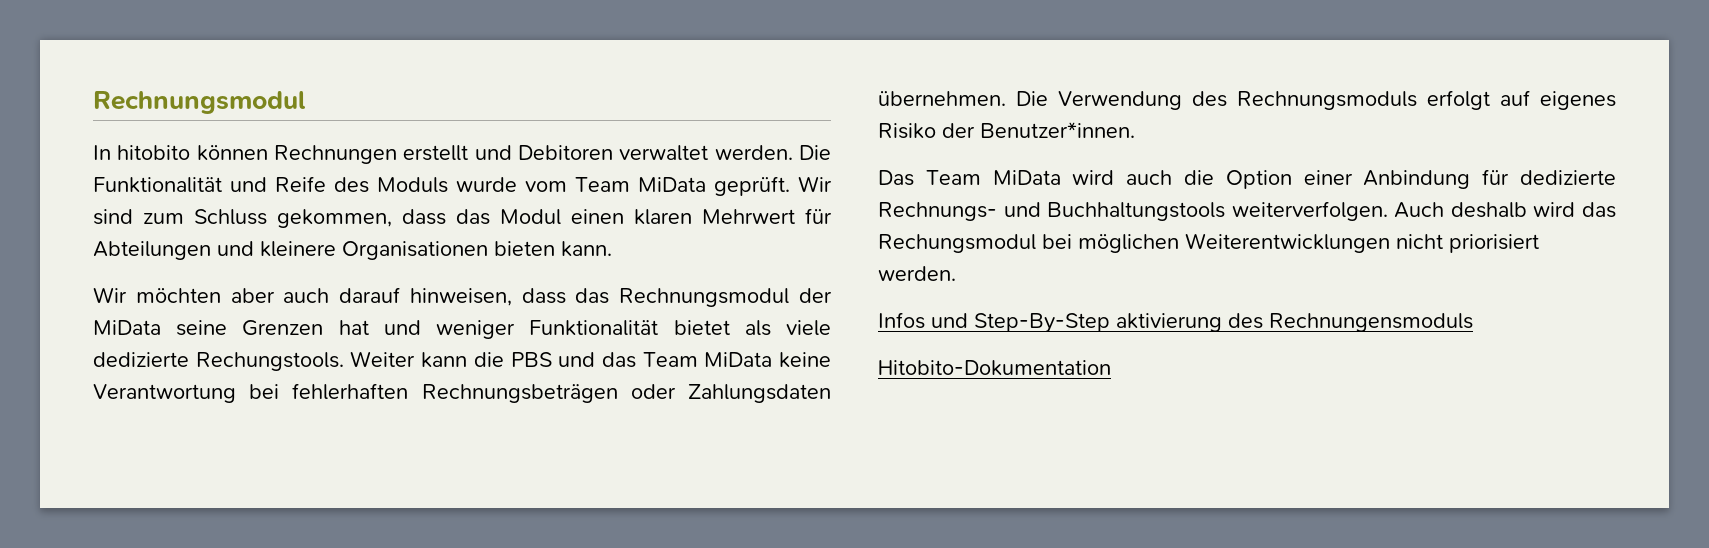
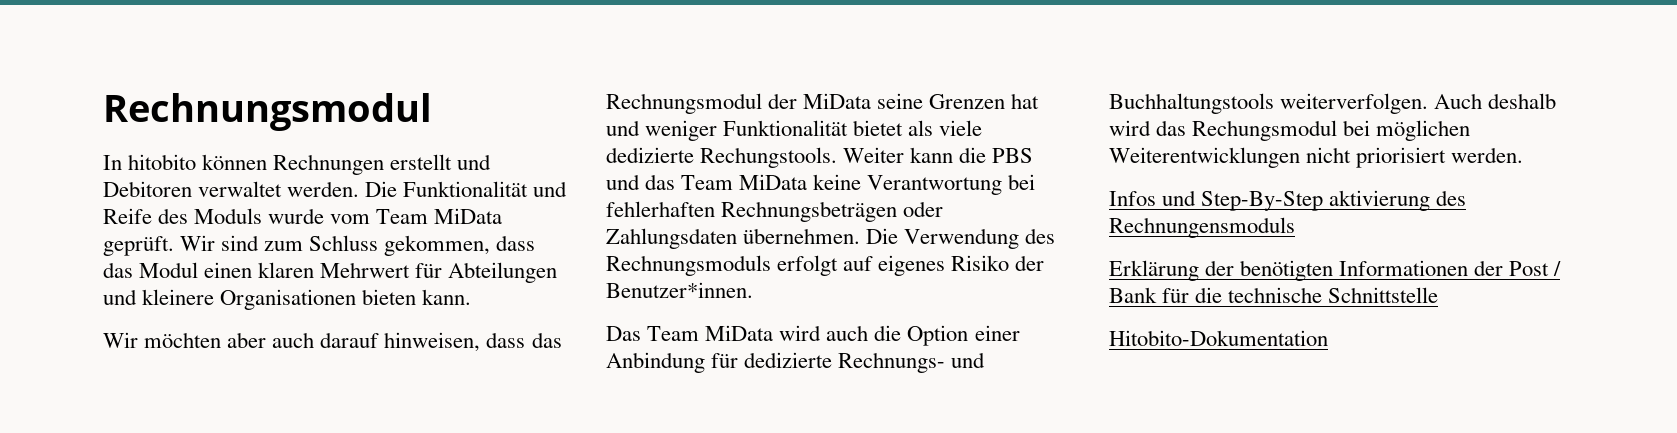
+ Erklärung der benötigten Informationen der Post / Bank für die technische Schnittstelle

